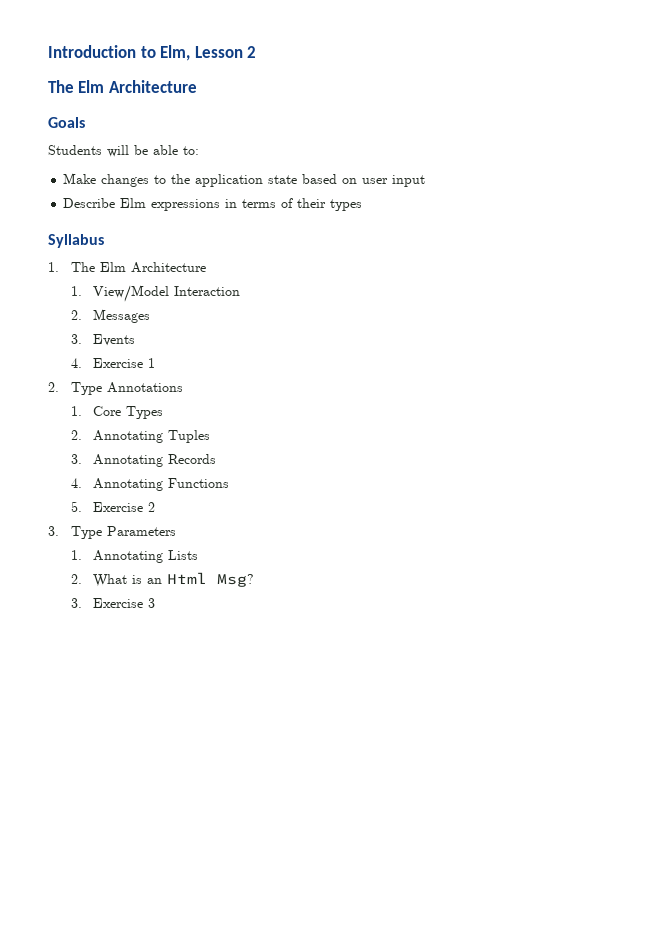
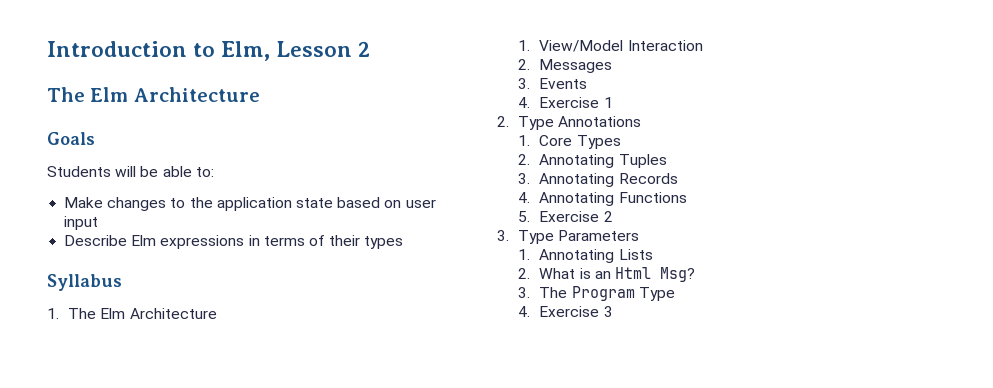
- 3. Exercise 3
+ 3. The Program Type
+ 4. Exercise 3

